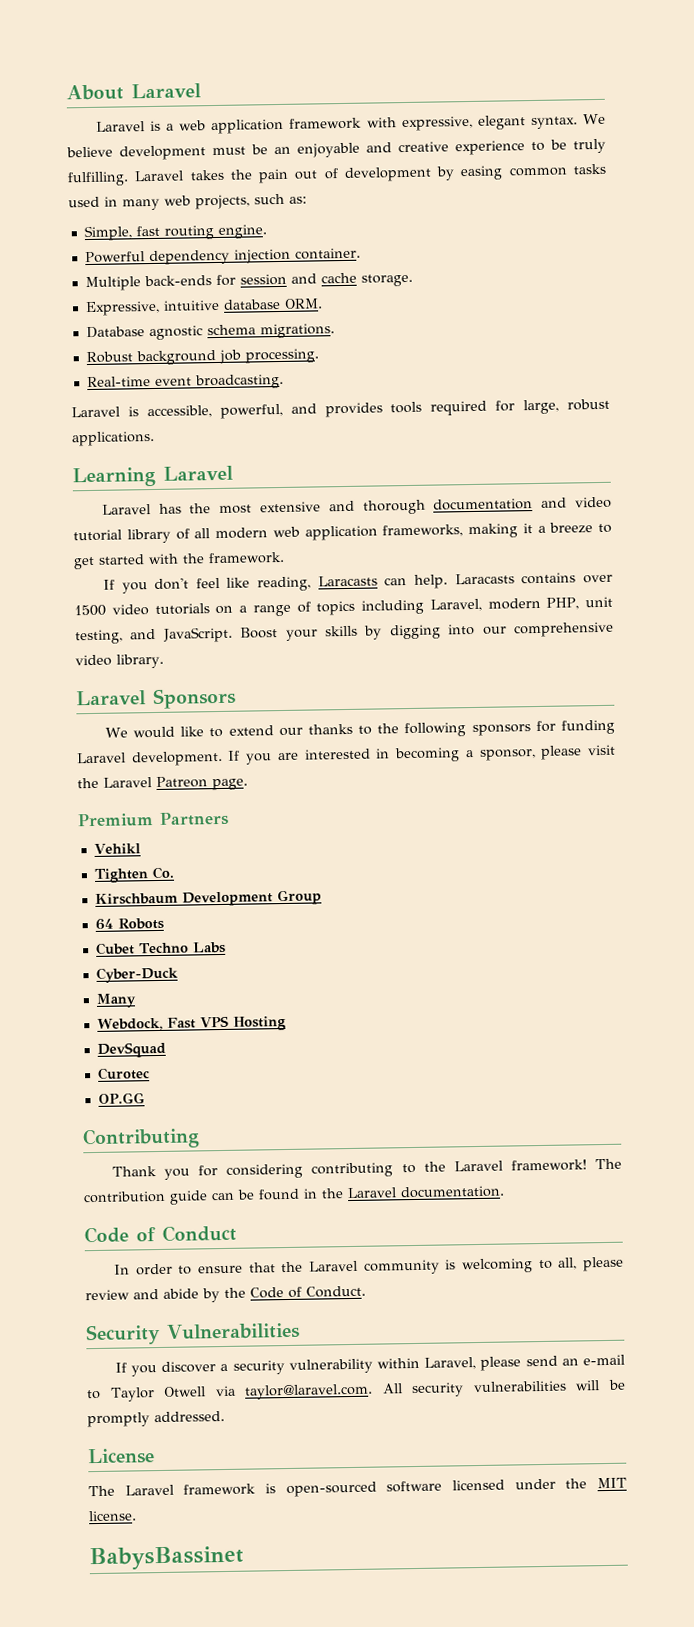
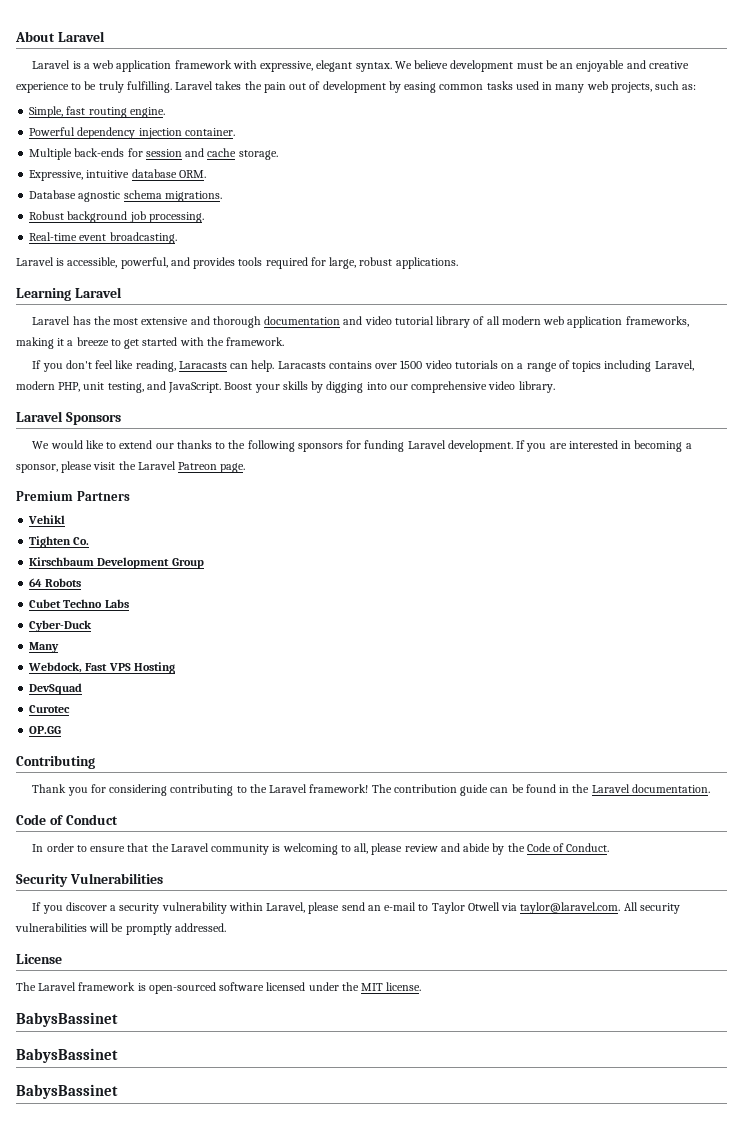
  The Laravel framework is open-sourced software licensed under the MIT license.
+ BabysBassinet
+ BabysBassinet

